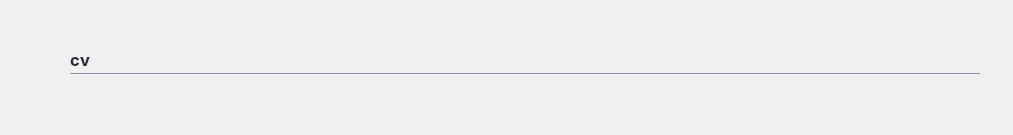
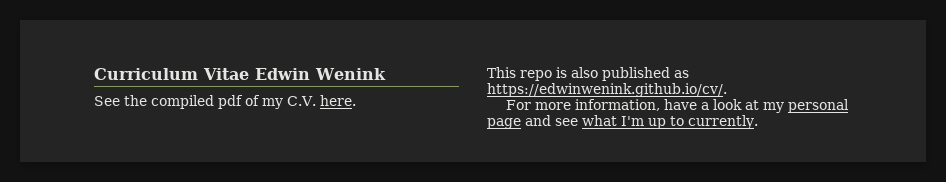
- cv
+ Curriculum Vitae Edwin Wenink
+ See the compiled pdf of my C.V. here.
+ This repo is also published as https://edwinwenink.github.io/cv/.
+ For more information, have a look at my personal page and see what I'm up to currently.

